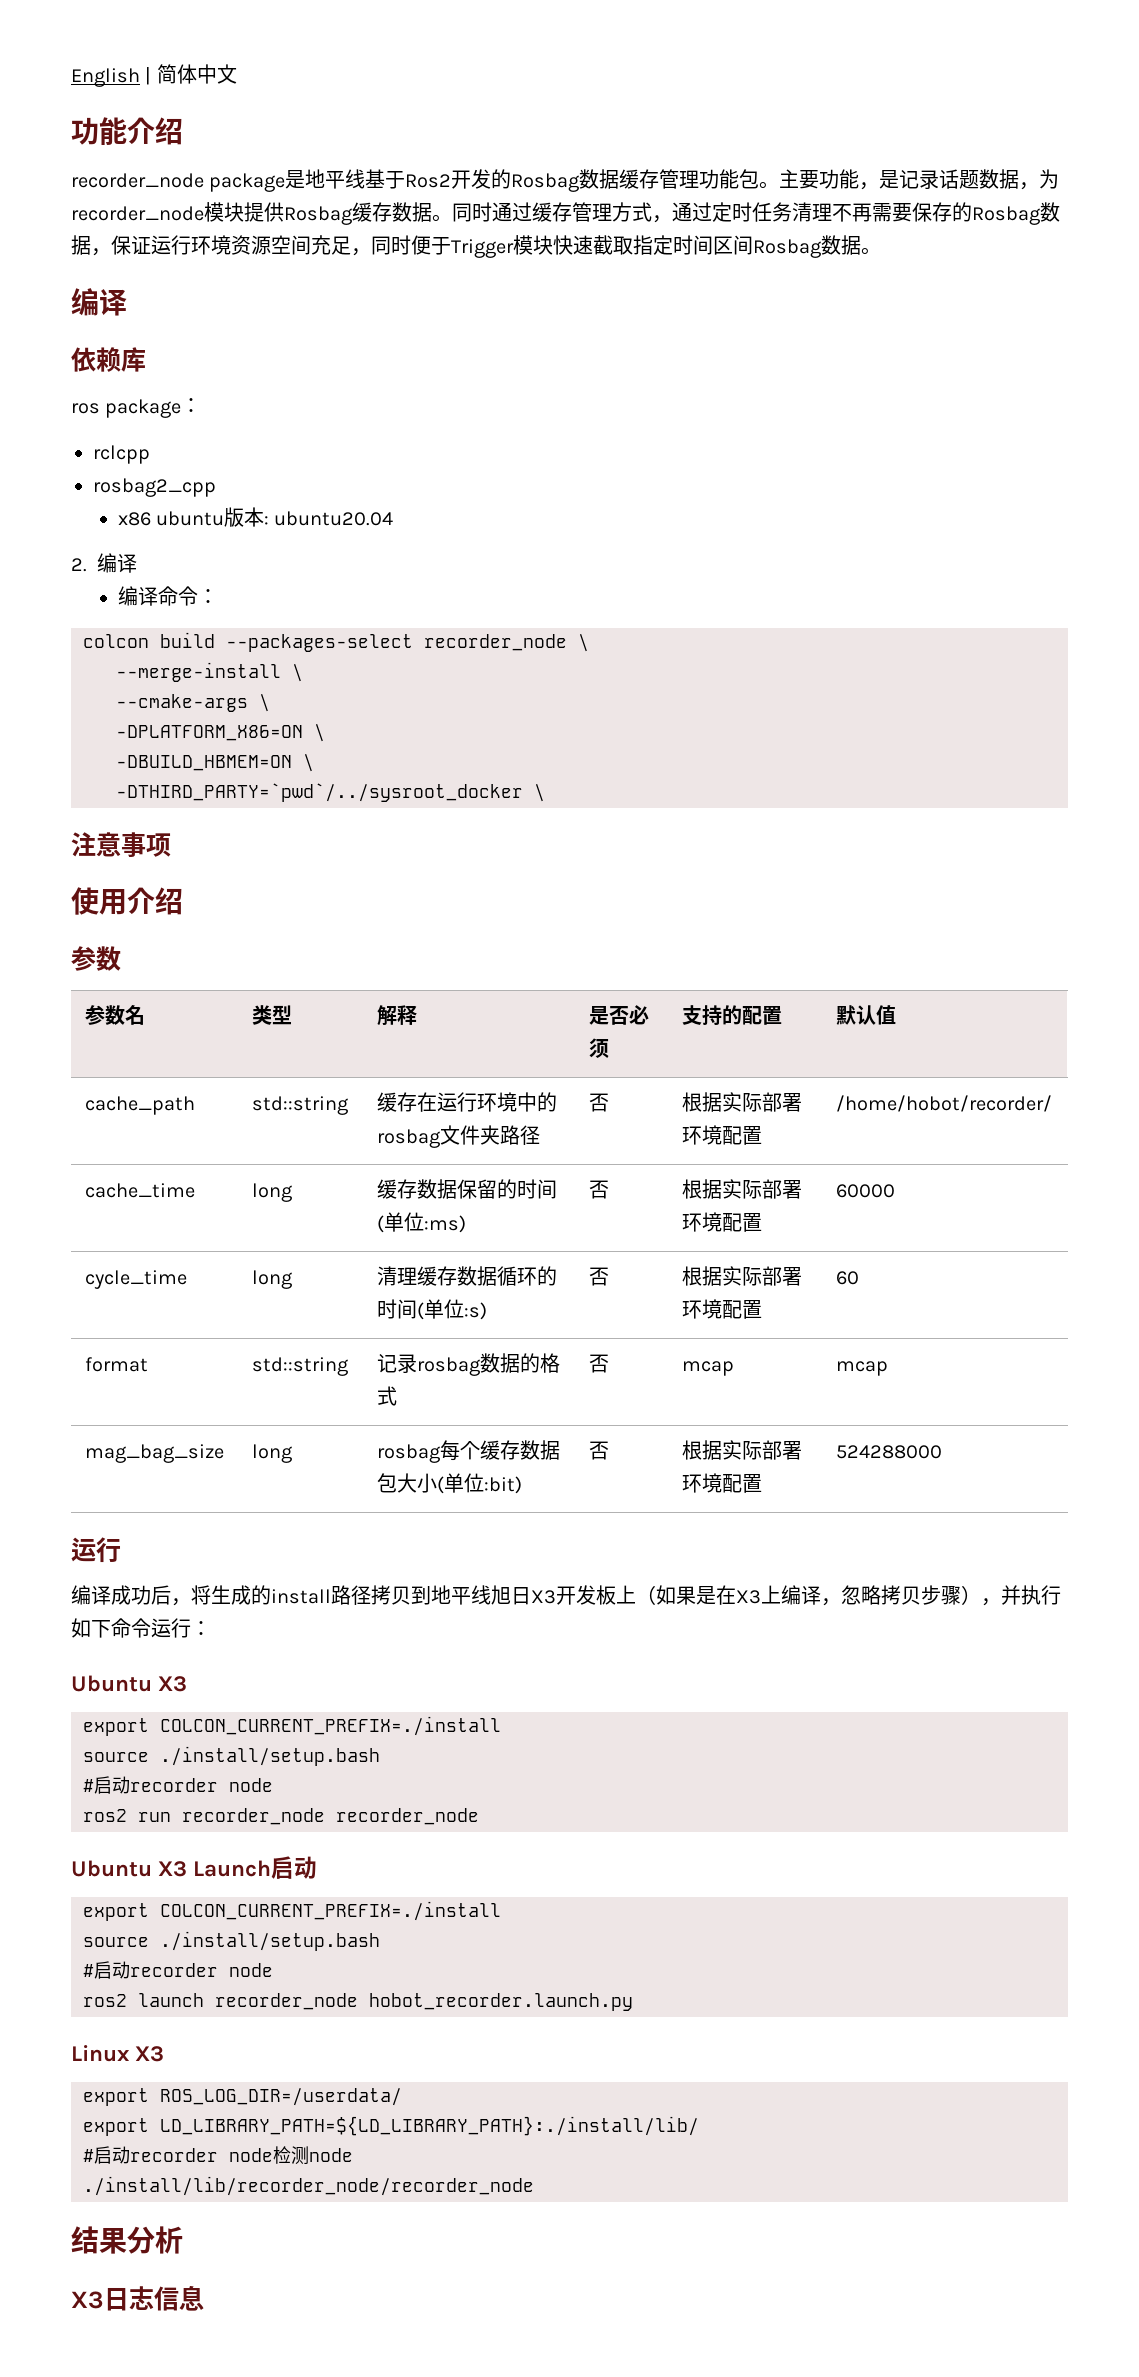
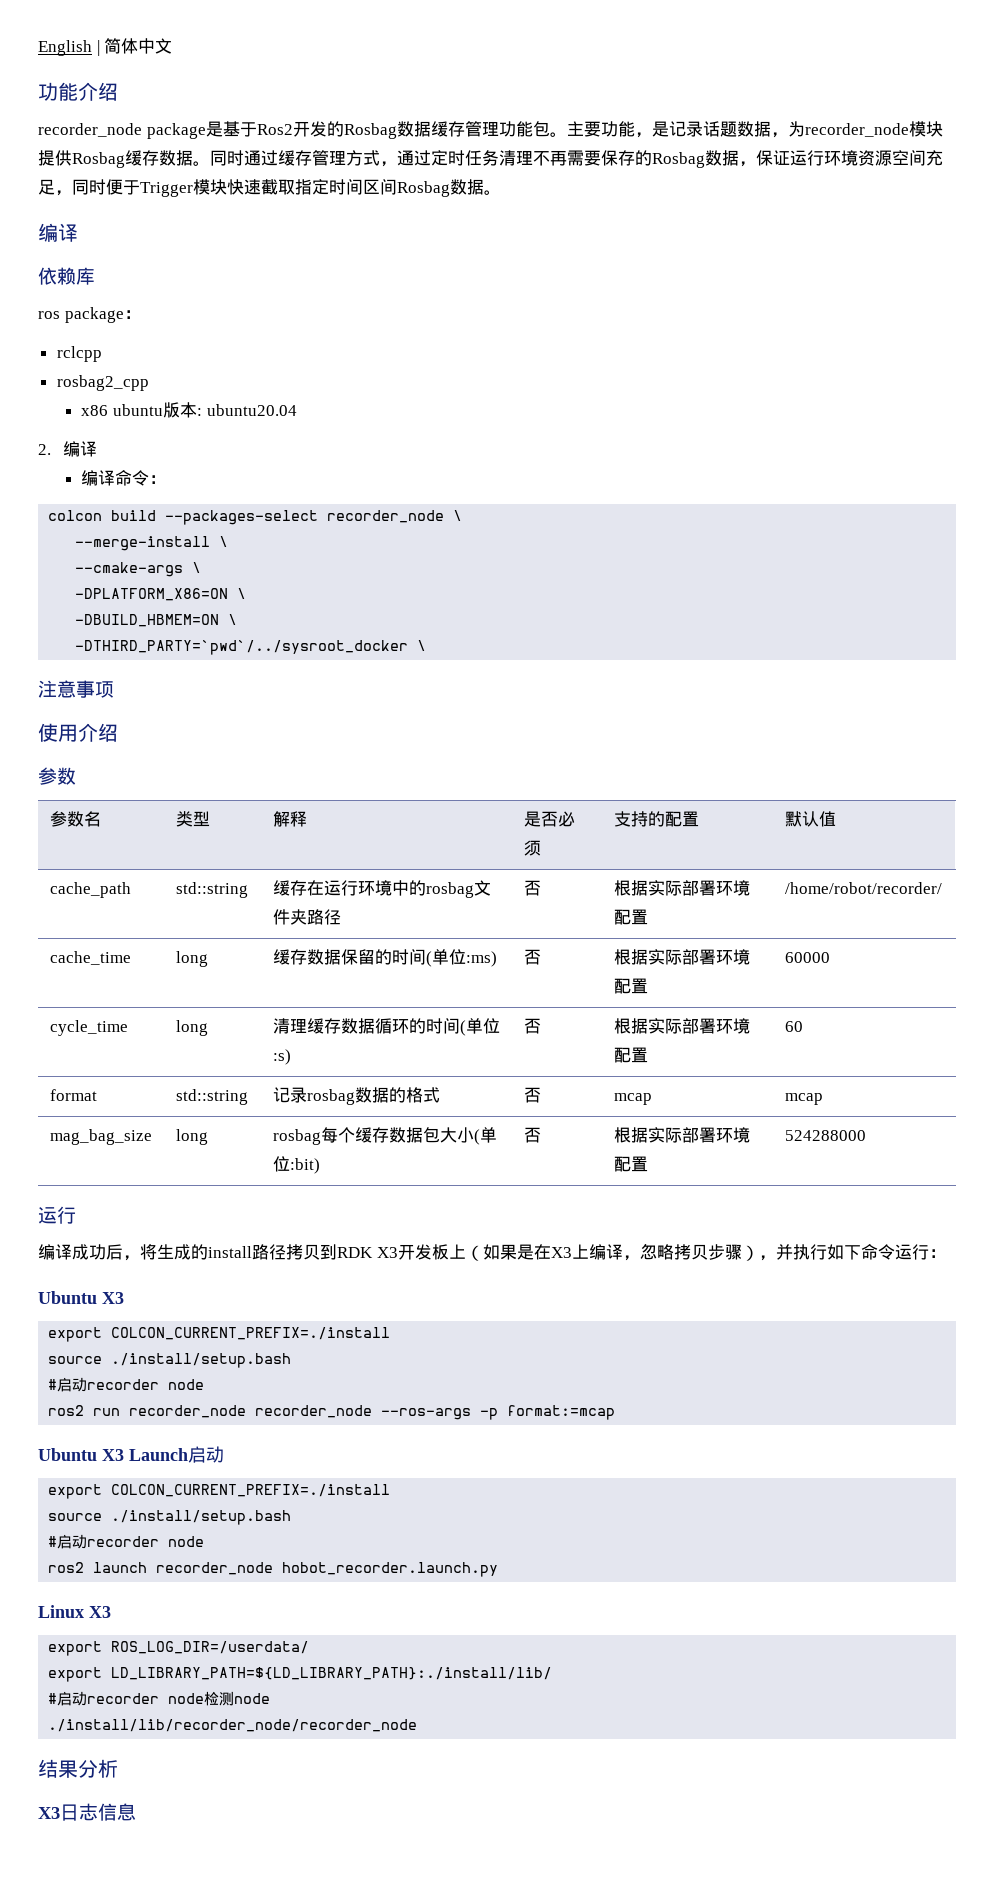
- recorder_node package是地平线基于Ros2开发的Rosbag数据缓存管理功能包。
+ recorder_node package是基于Ros2开发的Rosbag数据缓存管理功能包。
- cache_path | std::string | 缓存在运行环境中的rosbag文件夹路径 | 否 | 根据实际部署环境配置 | /home/hobot/recorder/
+ cache_path | std::string | 缓存在运行环境中的rosbag文件夹路径 | 否 | 根据实际部署环境配置 | /home/robot/recorder/
- 编译成功后，将生成的install路径拷贝到地平线旭日X3开发板上（如果是在X3上编译，忽略拷贝步骤），并执行如下命令运行：
+ 编译成功后，将生成的install路径拷贝到RDK X3开发板上（如果是在X3上编译，忽略拷贝步骤），并执行如下命令运行：
- ros2 run recorder_node recorder_node
+ ros2 run recorder_node recorder_node --ros-args -p format:=mcap

